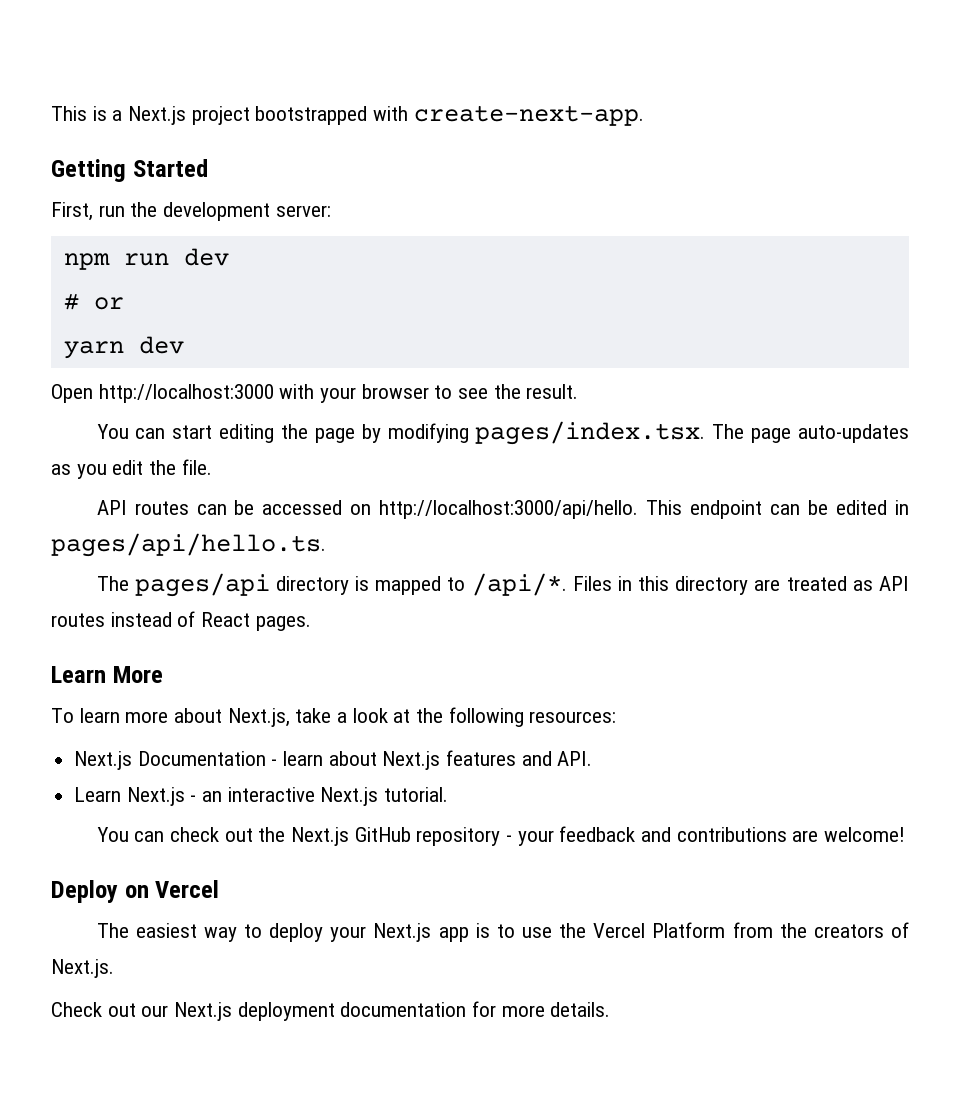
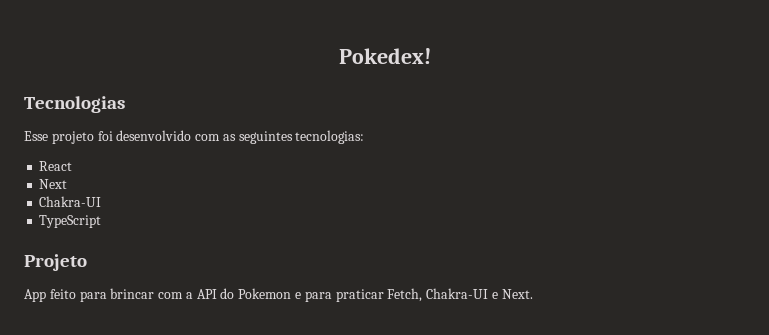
- This is a Next.js project bootstrapped with create-next-app.
- Getting Started
- First, run the development server:
- npm run dev
- # or
- yarn dev
- Open http://localhost:3000 with your browser to see the result.
- You can start editing the page by modifying pages/index.tsx. The page auto-updates as you edit the file.
- API routes can be accessed on http://localhost:3000/api/hello. This endpoint can be edited in pages/api/hello.ts.
- The pages/api directory is mapped to /api/*. Files in this directory are treated as API routes instead of React pages.
- Learn More
- To learn more about Next.js, take a look at the following resources:
- Next.js Documentation - learn about Next.js features and API.
- Learn Next.js - an interactive Next.js tutorial.
- You can check out the Next.js GitHub repository - your feedback and contributions are welcome!
- Deploy on Vercel
- The easiest way to deploy your Next.js app is to use the Vercel Platform from the creators of Next.js.
- Check out our Next.js deployment documentation for more details.
+ Pokedex!
+ Tecnologias
+ Esse projeto foi desenvolvido com as seguintes tecnologias:
+ React
+ Next
+ Chakra-UI
+ TypeScript
+ Projeto
+ App feito para brincar com a API do Pokemon e para praticar Fetch, Chakra-UI e Next.

